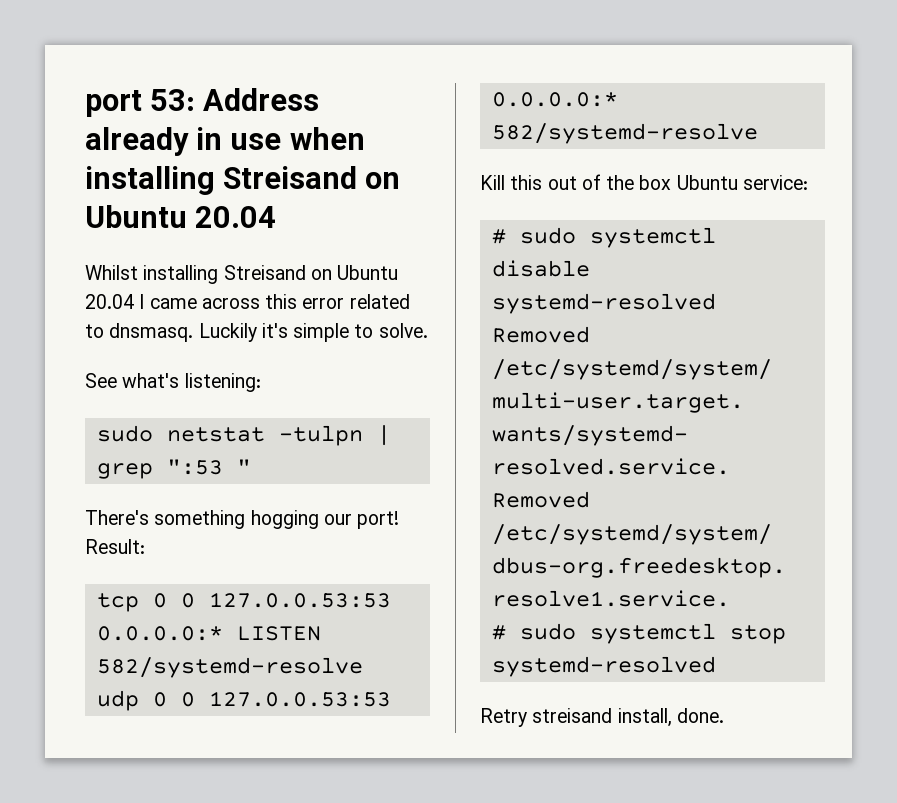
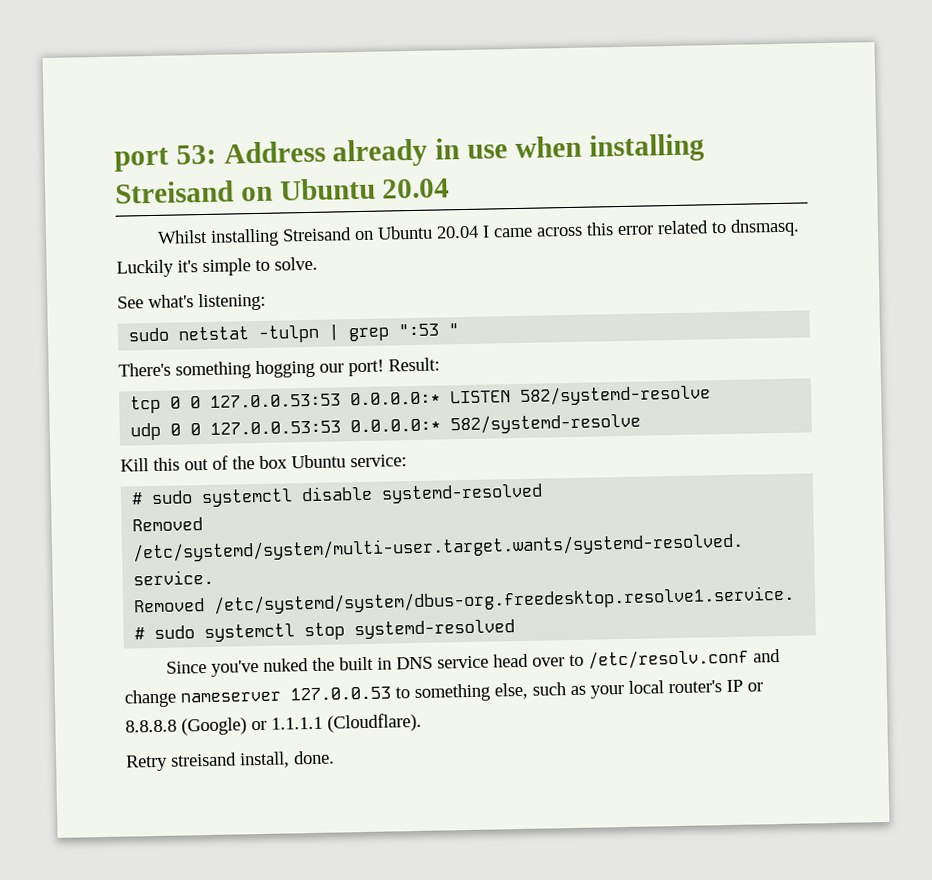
+ Since you've nuked the built in DNS service head over to /etc/resolv.conf and change nameserver 127.0.0.53 to something else, such as your local router's IP or 8.8.8.8 (Google) or 1.1.1.1 (Cloudflare).

